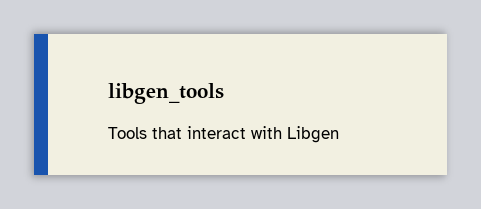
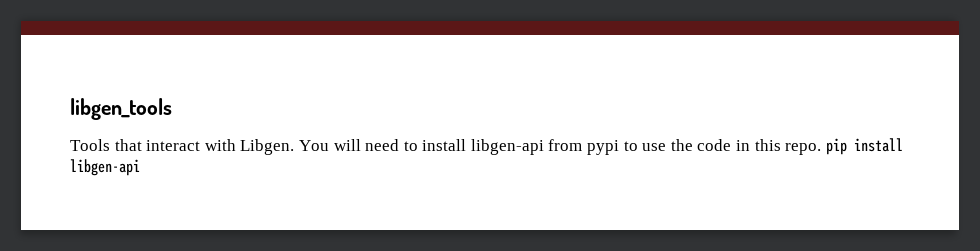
- Tools that interact with Libgen
+ Tools that interact with Libgen. You will need to install libgen-api from pypi to use the code in this repo. pip install libgen-api

